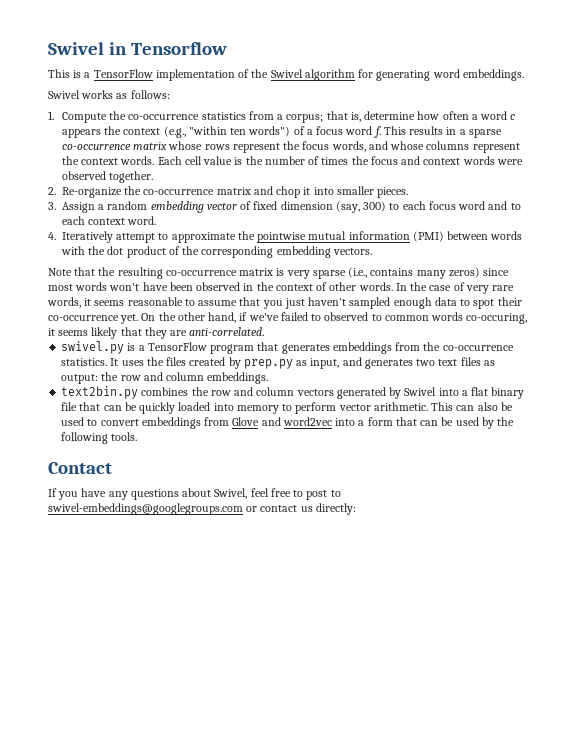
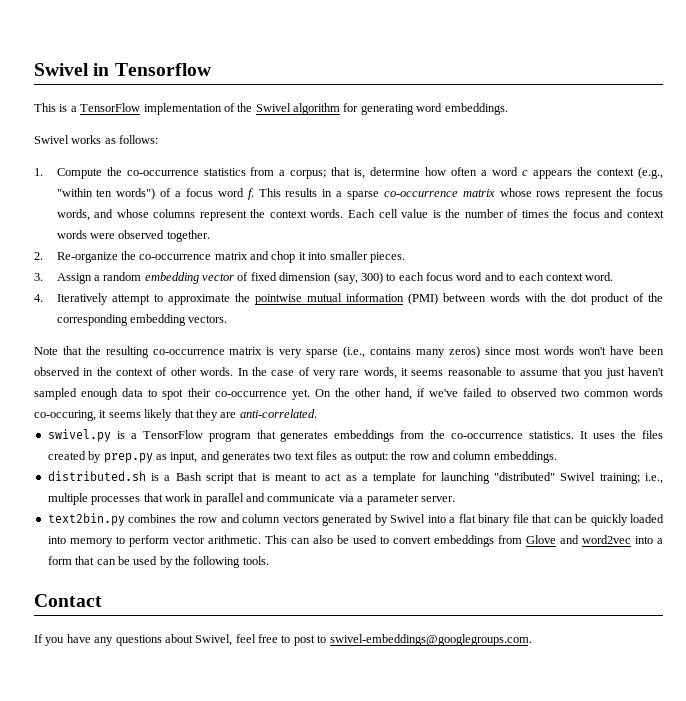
- On the other hand, if we've failed to observed to common words co-occuring, it seems likely that they are anti-correlated.
+ On the other hand, if we've failed to observed two common words co-occuring, it seems likely that they are anti-correlated.
+ distributed.sh is a Bash script that is meant to act as a template for launching "distributed" Swivel training; i.e., multiple processes that work in parallel and communicate via a parameter server.
- If you have any questions about Swivel, feel free to post to swivel-embeddings@googlegroups.com or contact us directly:
+ If you have any questions about Swivel, feel free to post to swivel-embeddings@googlegroups.com.

